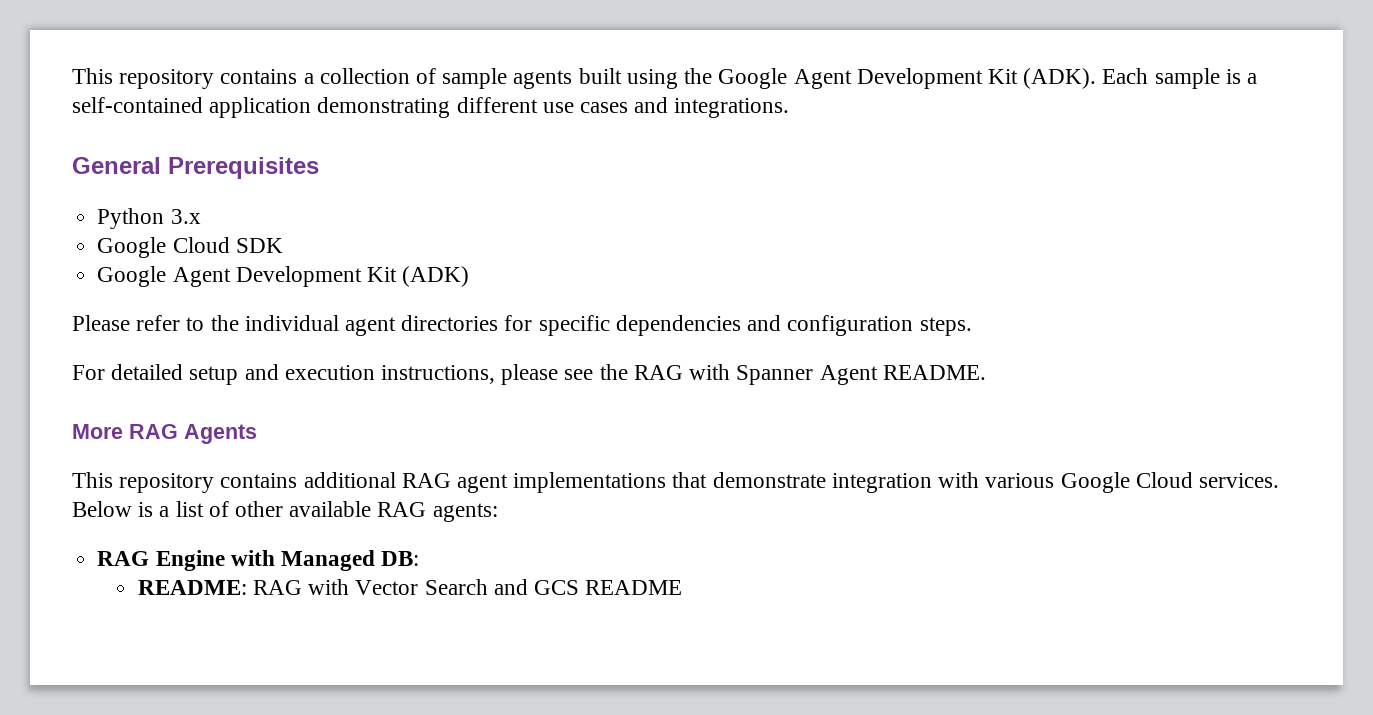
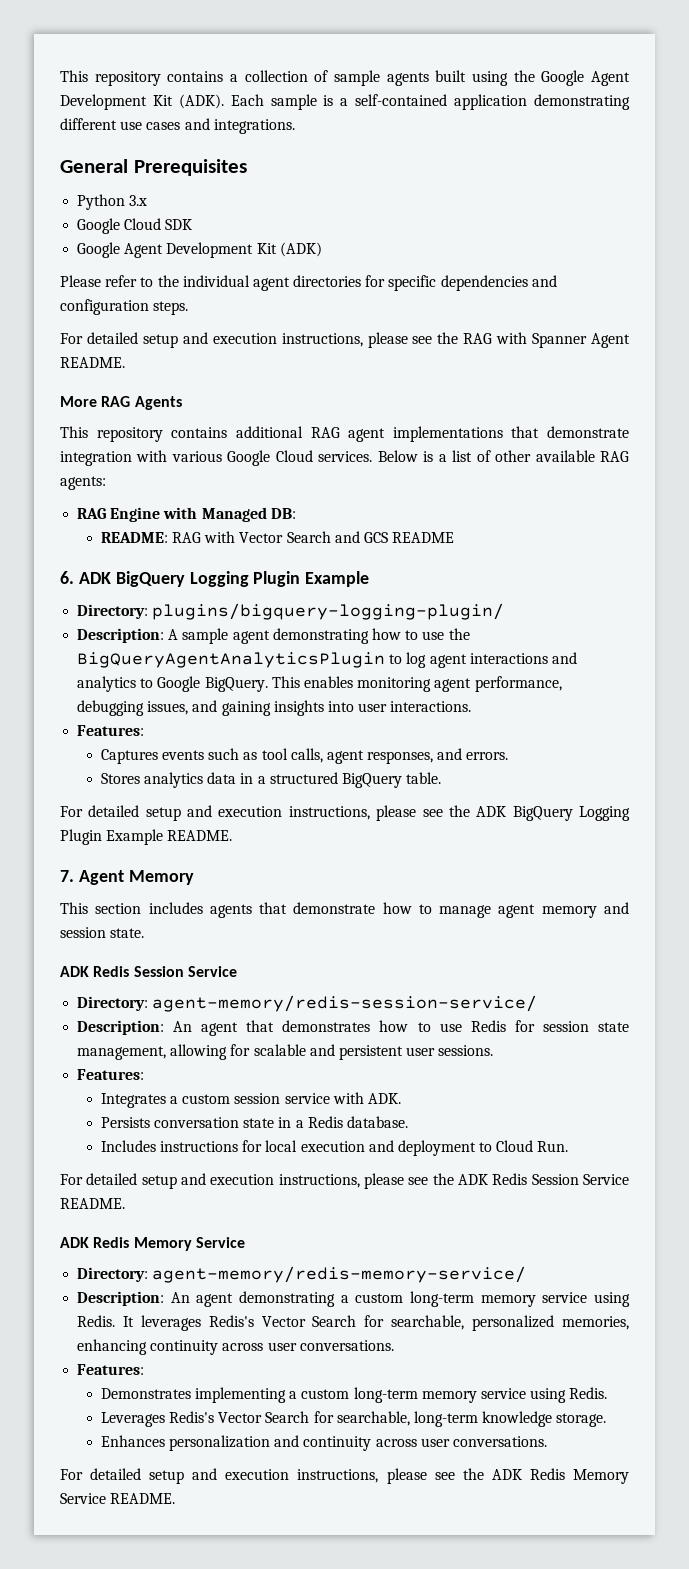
+ 6. ADK BigQuery Logging Plugin Example
+ Directory: plugins/bigquery-logging-plugin/
+ Description: A sample agent demonstrating how to use the BigQueryAgentAnalyticsPlugin to log agent interactions and analytics to Google BigQuery. This enables monitoring agent performance, debugging issues, and gaining insights into user interactions.
+ Features:
+ Captures events such as tool calls, agent responses, and errors.
+ Stores analytics data in a structured BigQuery table.
+ For detailed setup and execution instructions, please see the ADK BigQuery Logging Plugin Example README.
+ 7. Agent Memory
+ This section includes agents that demonstrate how to manage agent memory and session state.
+ ADK Redis Session Service
+ Directory: agent-memory/redis-session-service/
+ Description: An agent that demonstrates how to use Redis for session state management, allowing for scalable and persistent user sessions.
+ Features:
+ Integrates a custom session service with ADK.
+ Persists conversation state in a Redis database.
+ Includes instructions for local execution and deployment to Cloud Run.
+ For detailed setup and execution instructions, please see the ADK Redis Session Service README.
+ ADK Redis Memory Service
+ Directory: agent-memory/redis-memory-service/
+ Description: An agent demonstrating a custom long-term memory service using Redis. It leverages Redis's Vector Search for searchable, personalized memories, enhancing continuity across user conversations.
+ Features:
+ Demonstrates implementing a custom long-term memory service using Redis.
+ Leverages Redis's Vector Search for searchable, long-term knowledge storage.
+ Enhances personalization and continuity across user conversations.
+ For detailed setup and execution instructions, please see the ADK Redis Memory Service README.

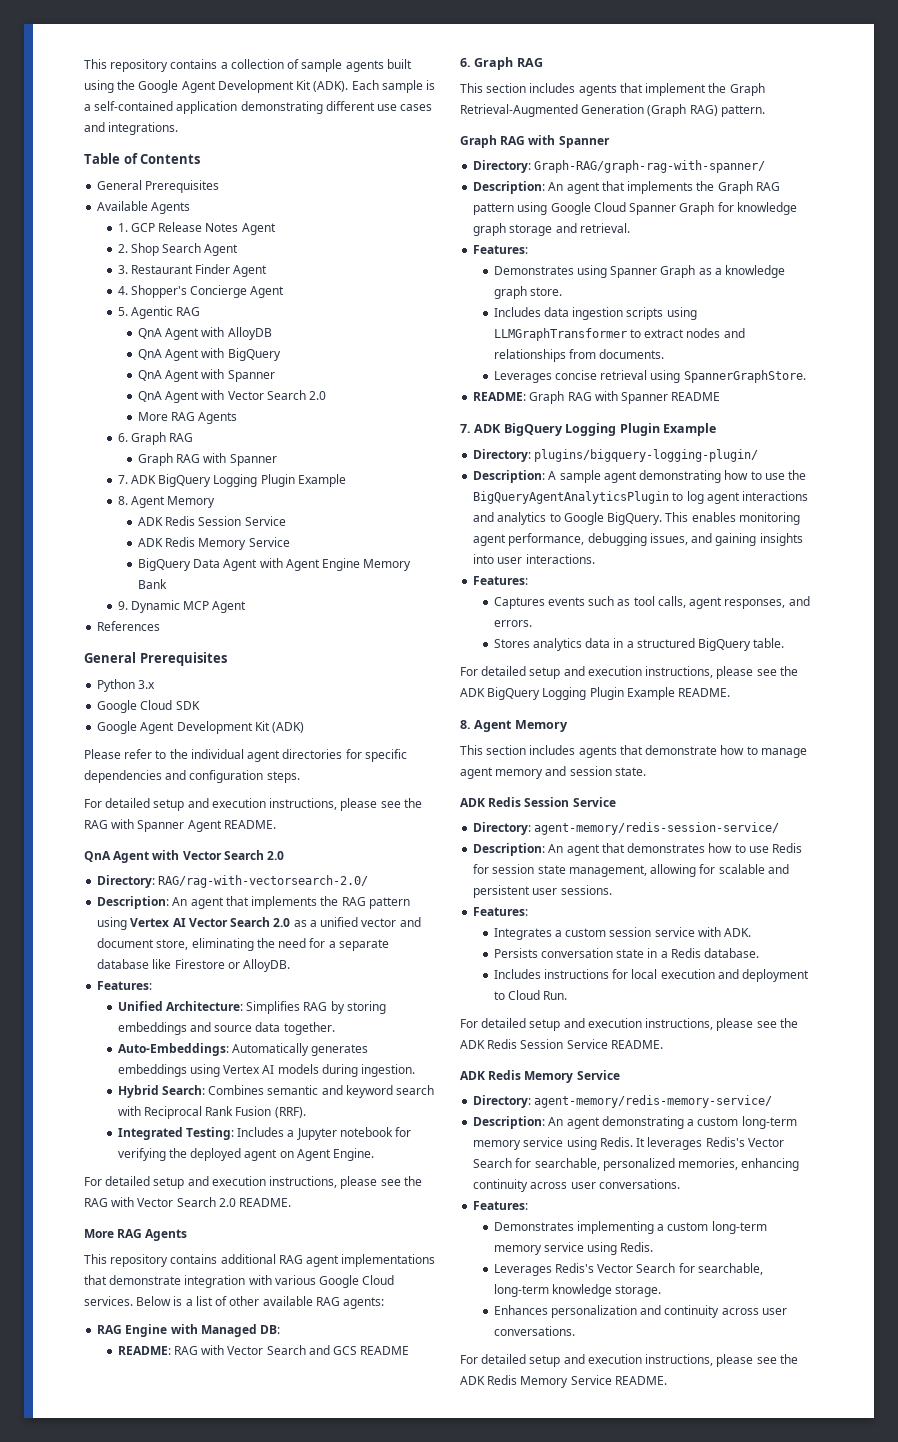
+ Table of Contents
+ General Prerequisites
+ Available Agents
+ 1. GCP Release Notes Agent
+ 2. Shop Search Agent
+ 3. Restaurant Finder Agent
+ 4. Shopper's Concierge Agent
+ 5. Agentic RAG
+ QnA Agent with AlloyDB
+ QnA Agent with BigQuery
+ QnA Agent with Spanner
+ QnA Agent with Vector Search 2.0
+ More RAG Agents
+ 6. Graph RAG
+ Graph RAG with Spanner
+ 7. ADK BigQuery Logging Plugin Example
+ 8. Agent Memory
+ ADK Redis Session Service
+ ADK Redis Memory Service
+ BigQuery Data Agent with Agent Engine Memory Bank
+ 9. Dynamic MCP Agent
+ References
  For detailed setup and execution instructions, please see the RAG with Spanner Agent README.
+ QnA Agent with Vector Search 2.0
+ Directory: RAG/rag-with-vectorsearch-2.0/
+ Description: An agent that implements the RAG pattern using Vertex AI Vector Search 2.0 as a unified vector and document store, eliminating the need for a separate database like Firestore or AlloyDB.
+ Features:
+ Unified Architecture: Simplifies RAG by storing embeddings and source data together.
+ Auto-Embeddings: Automatically generates embeddings using Vertex AI models during ingestion.
+ Hybrid Search: Combines semantic and keyword search with Reciprocal Rank Fusion (RRF).
+ Integrated Testing: Includes a Jupyter notebook for verifying the deployed agent on Agent Engine.
+ For detailed setup and execution instructions, please see the RAG with Vector Search 2.0 README.
  README: RAG with Vector Search and GCS README
- 6. ADK BigQuery Logging Plugin Example
+ 6. Graph RAG
+ This section includes agents that implement the Graph Retrieval-Augmented Generation (Graph RAG) pattern.
+ Graph RAG with Spanner
+ Directory: Graph-RAG/graph-rag-with-spanner/
+ Description: An agent that implements the Graph RAG pattern using Google Cloud Spanner Graph for knowledge graph storage and retrieval.
+ Features:
+ Demonstrates using Spanner Graph as a knowledge graph store.
+ Includes data ingestion scripts using LLMGraphTransformer to extract nodes and relationships from documents.
+ Leverages concise retrieval using SpannerGraphStore.
+ README: Graph RAG with Spanner README
+ 7. ADK BigQuery Logging Plugin Example
  For detailed setup and execution instructions, please see the ADK BigQuery Logging Plugin Example README.
- 7. Agent Memory
+ 8. Agent Memory

